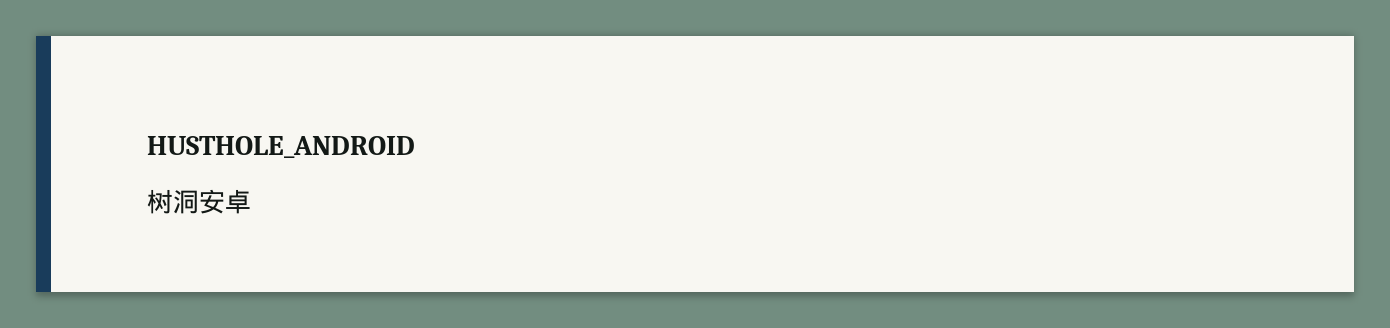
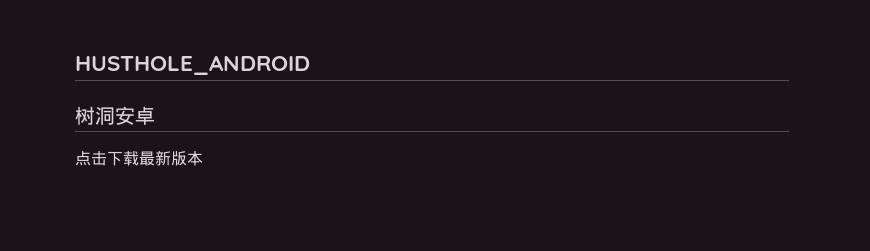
+ 点击下载最新版本

